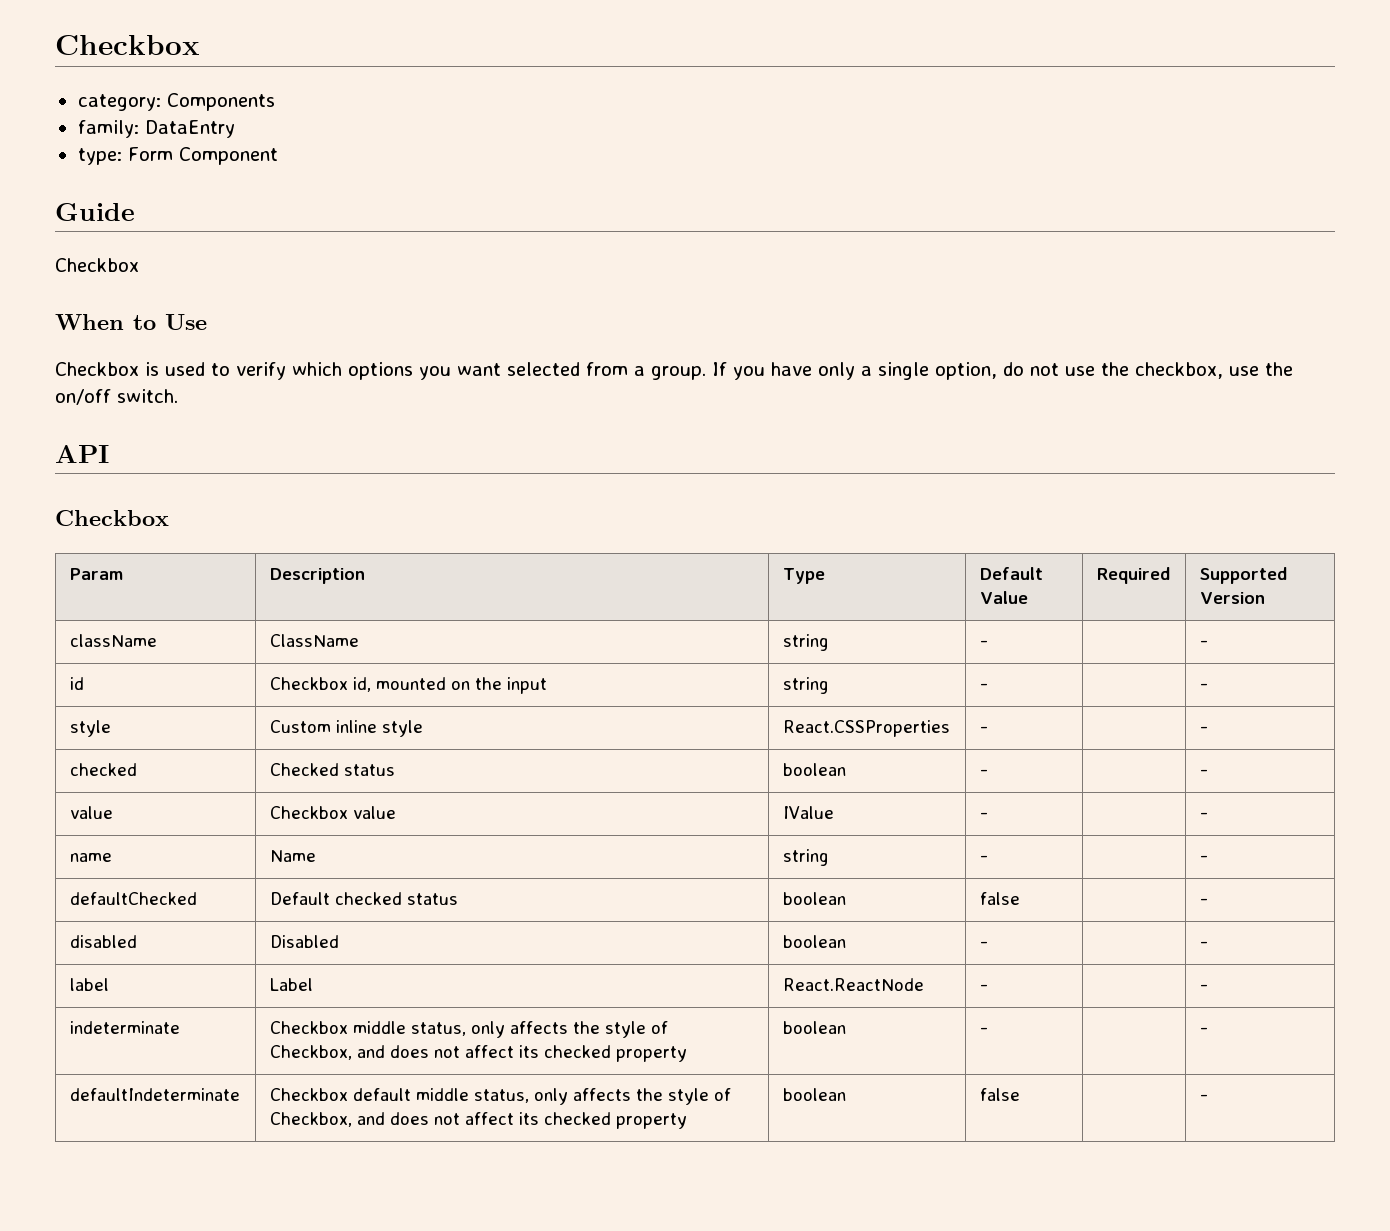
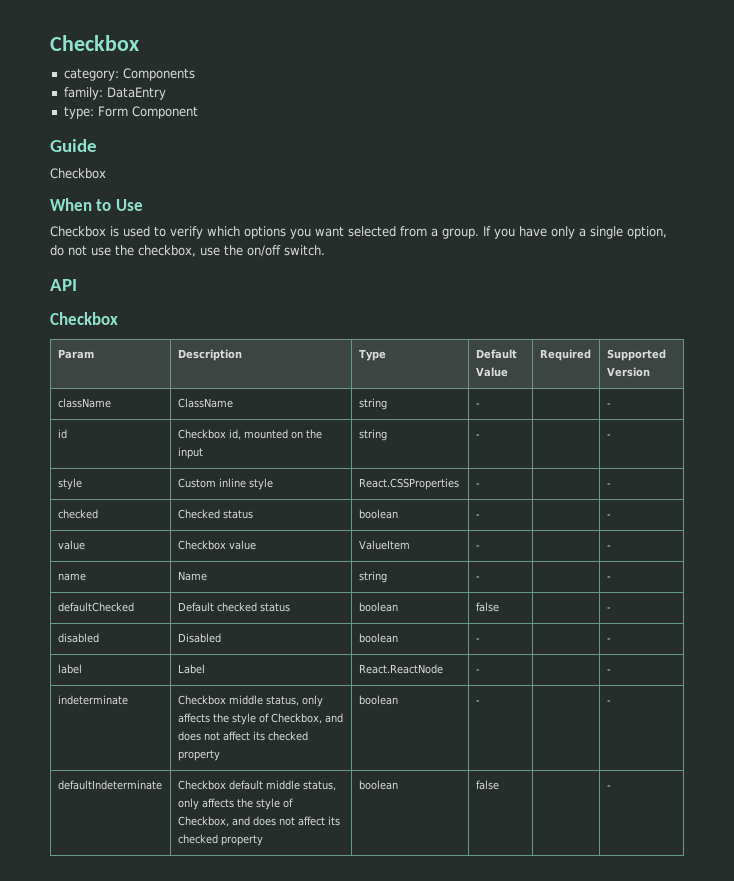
- value | Checkbox value | IValue | - | | -
+ value | Checkbox value | ValueItem | - | | -

